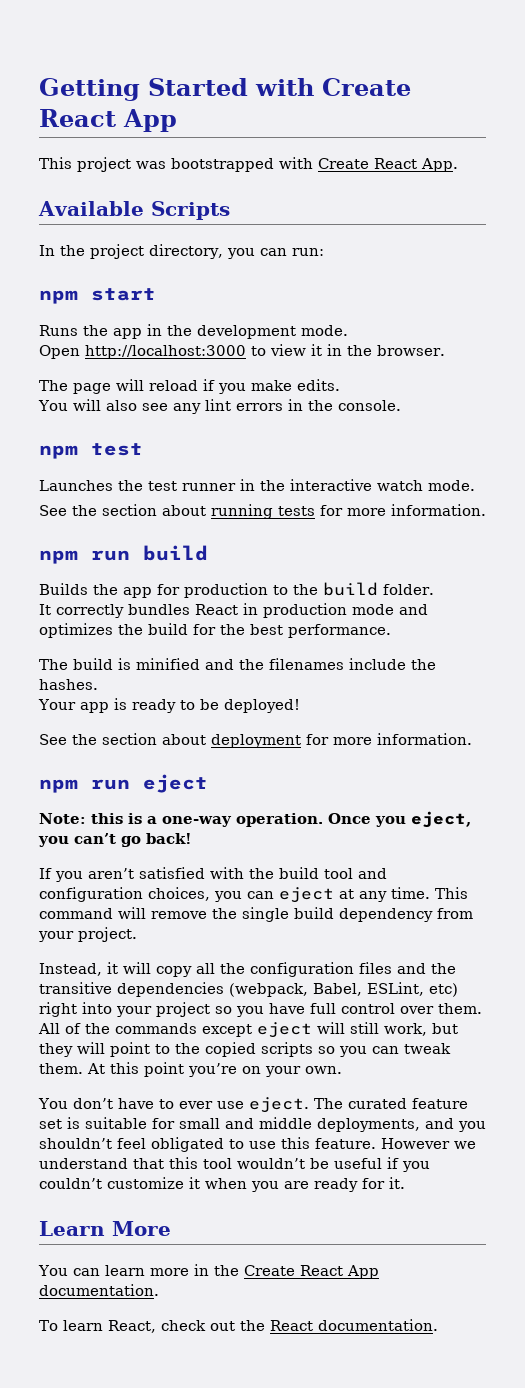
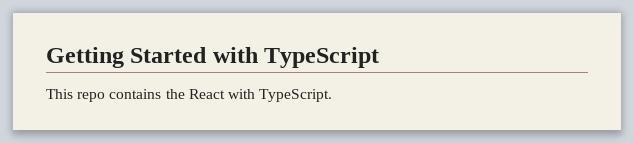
- Getting Started with Create React App
- This project was bootstrapped with Create React App.
- Available Scripts
- In the project directory, you can run:
- npm start
- Runs the app in the development mode.
- Open http://localhost:3000 to view it in the browser.
- The page will reload if you make edits.
- You will also see any lint errors in the console.
- npm test
- Launches the test runner in the interactive watch mode.
- See the section about running tests for more information.
- npm run build
- Builds the app for production to the build folder.
- It correctly bundles React in production mode and optimizes the build for the best performance.
- The build is minified and the filenames include the hashes.
- Your app is ready to be deployed!
- See the section about deployment for more information.
- npm run eject
- Note: this is a one-way operation. Once you eject, you can’t go back!
- If you aren’t satisfied with the build tool and configuration choices, you can eject at any time. This command will remove the single build dependency from your project.
- Instead, it will copy all the configuration files and the transitive dependencies (webpack, Babel, ESLint, etc) right into your project so you have full control over them. All of the commands except eject will still work, but they will point to the copied scripts so you can tweak them. At this point you’re on your own.
- You don’t have to ever use eject. The curated feature set is suitable for small and middle deployments, and you shouldn’t feel obligated to use this feature. However we understand that this tool wouldn’t be useful if you couldn’t customize it when you are ready for it.
- Learn More
- You can learn more in the Create React App documentation.
- To learn React, check out the React documentation.
+ Getting Started with TypeScript
+ This repo contains the React with TypeScript.

